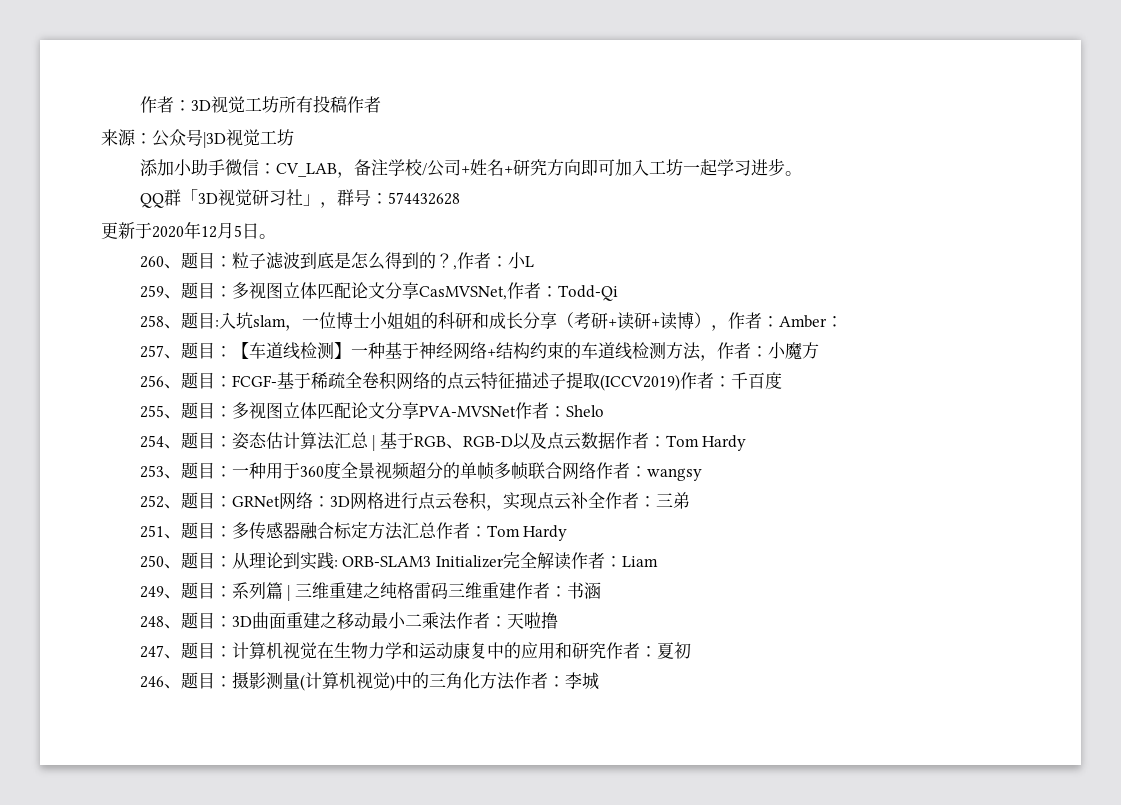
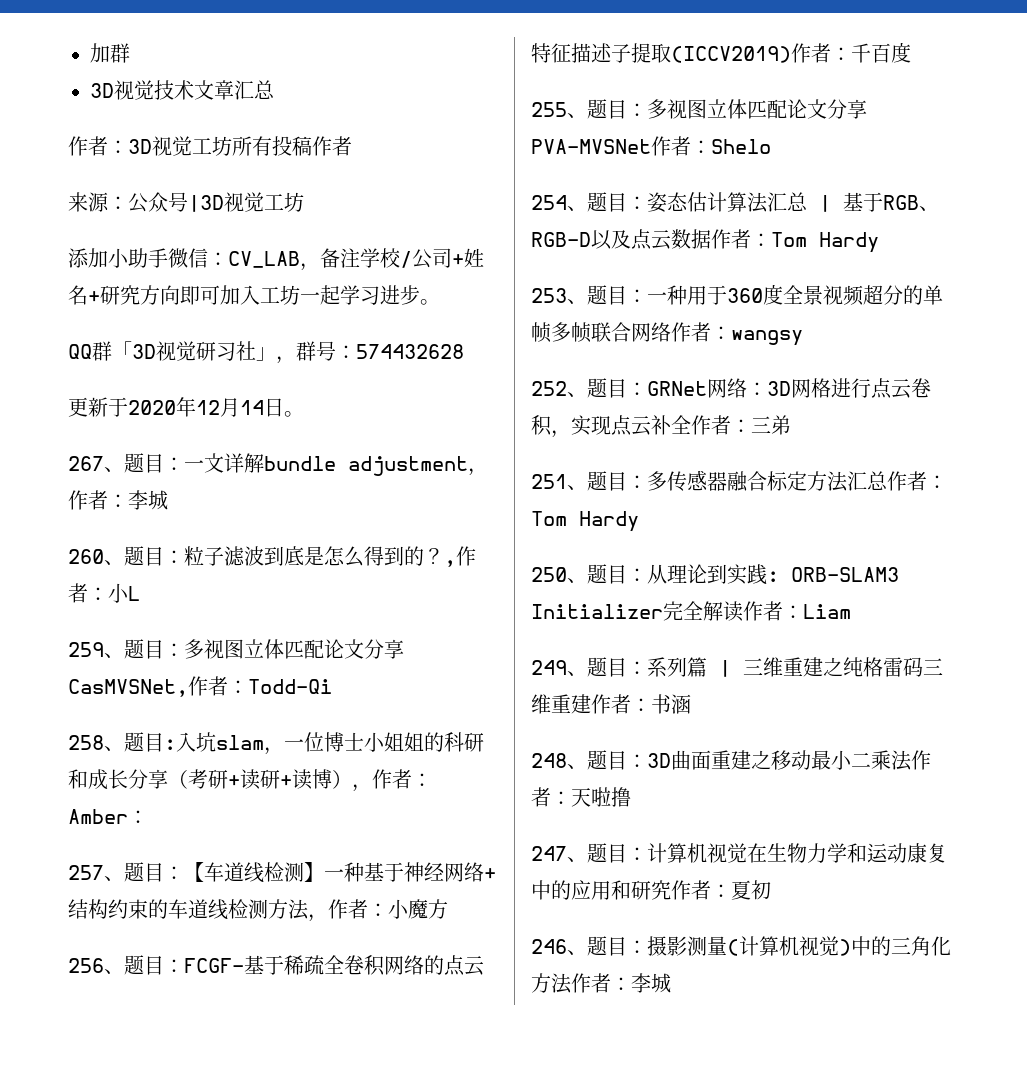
+ 加群
+ 3D视觉技术文章汇总
- 更新于2020年12月5日。
+ 更新于2020年12月14日。
+ 267、题目：一文详解bundle adjustment，作者：李城

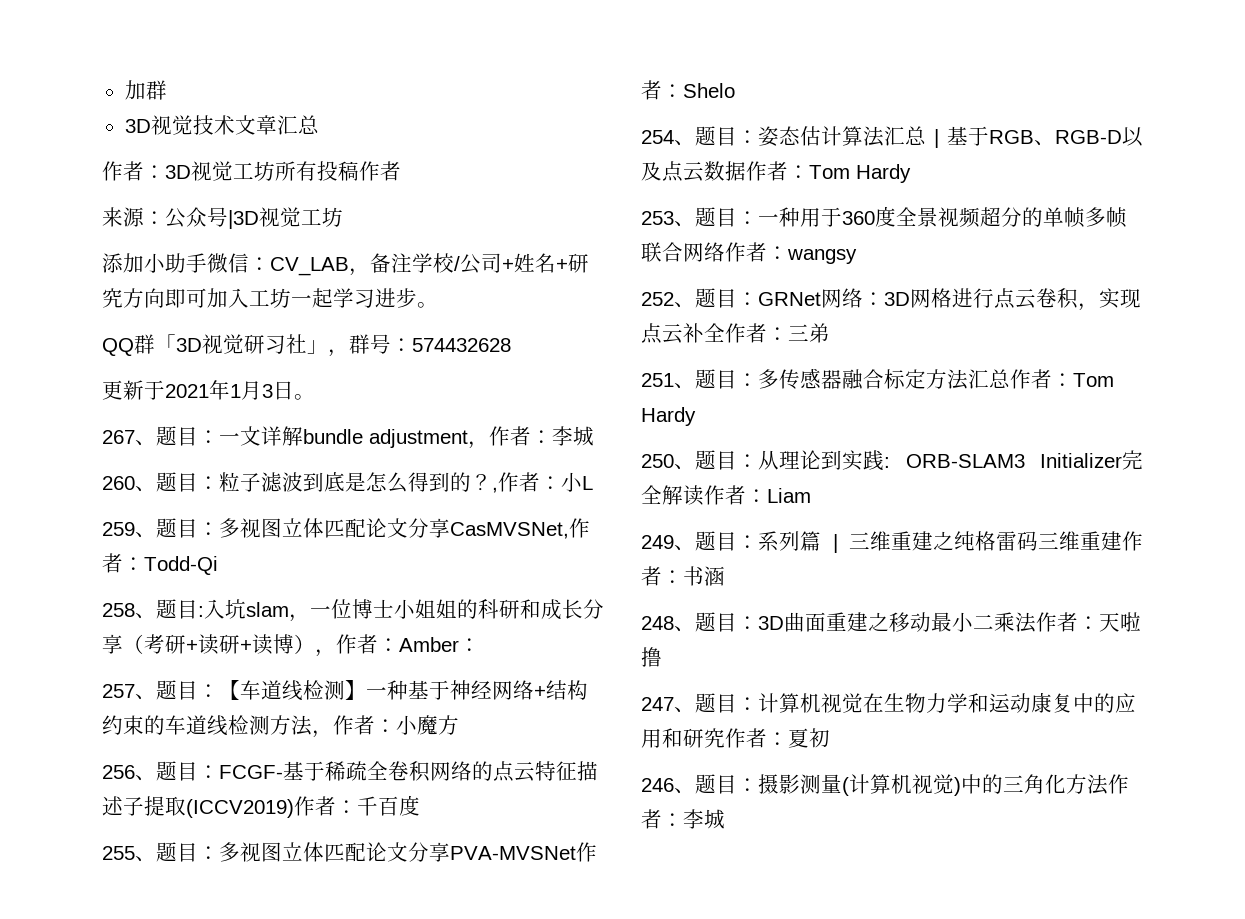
- 更新于2020年12月14日。
+ 更新于2021年1月3日。

